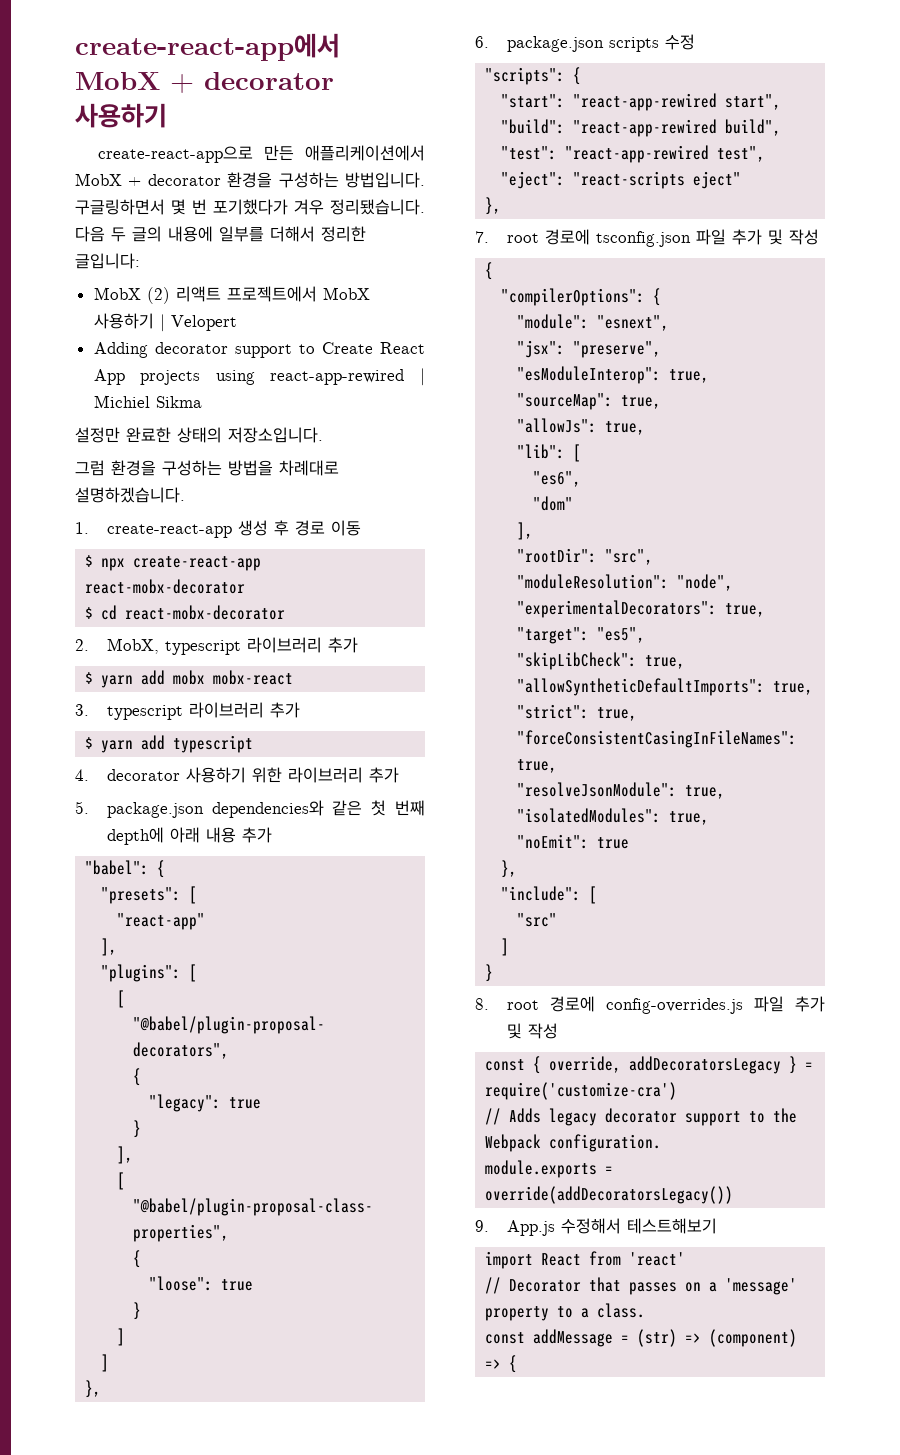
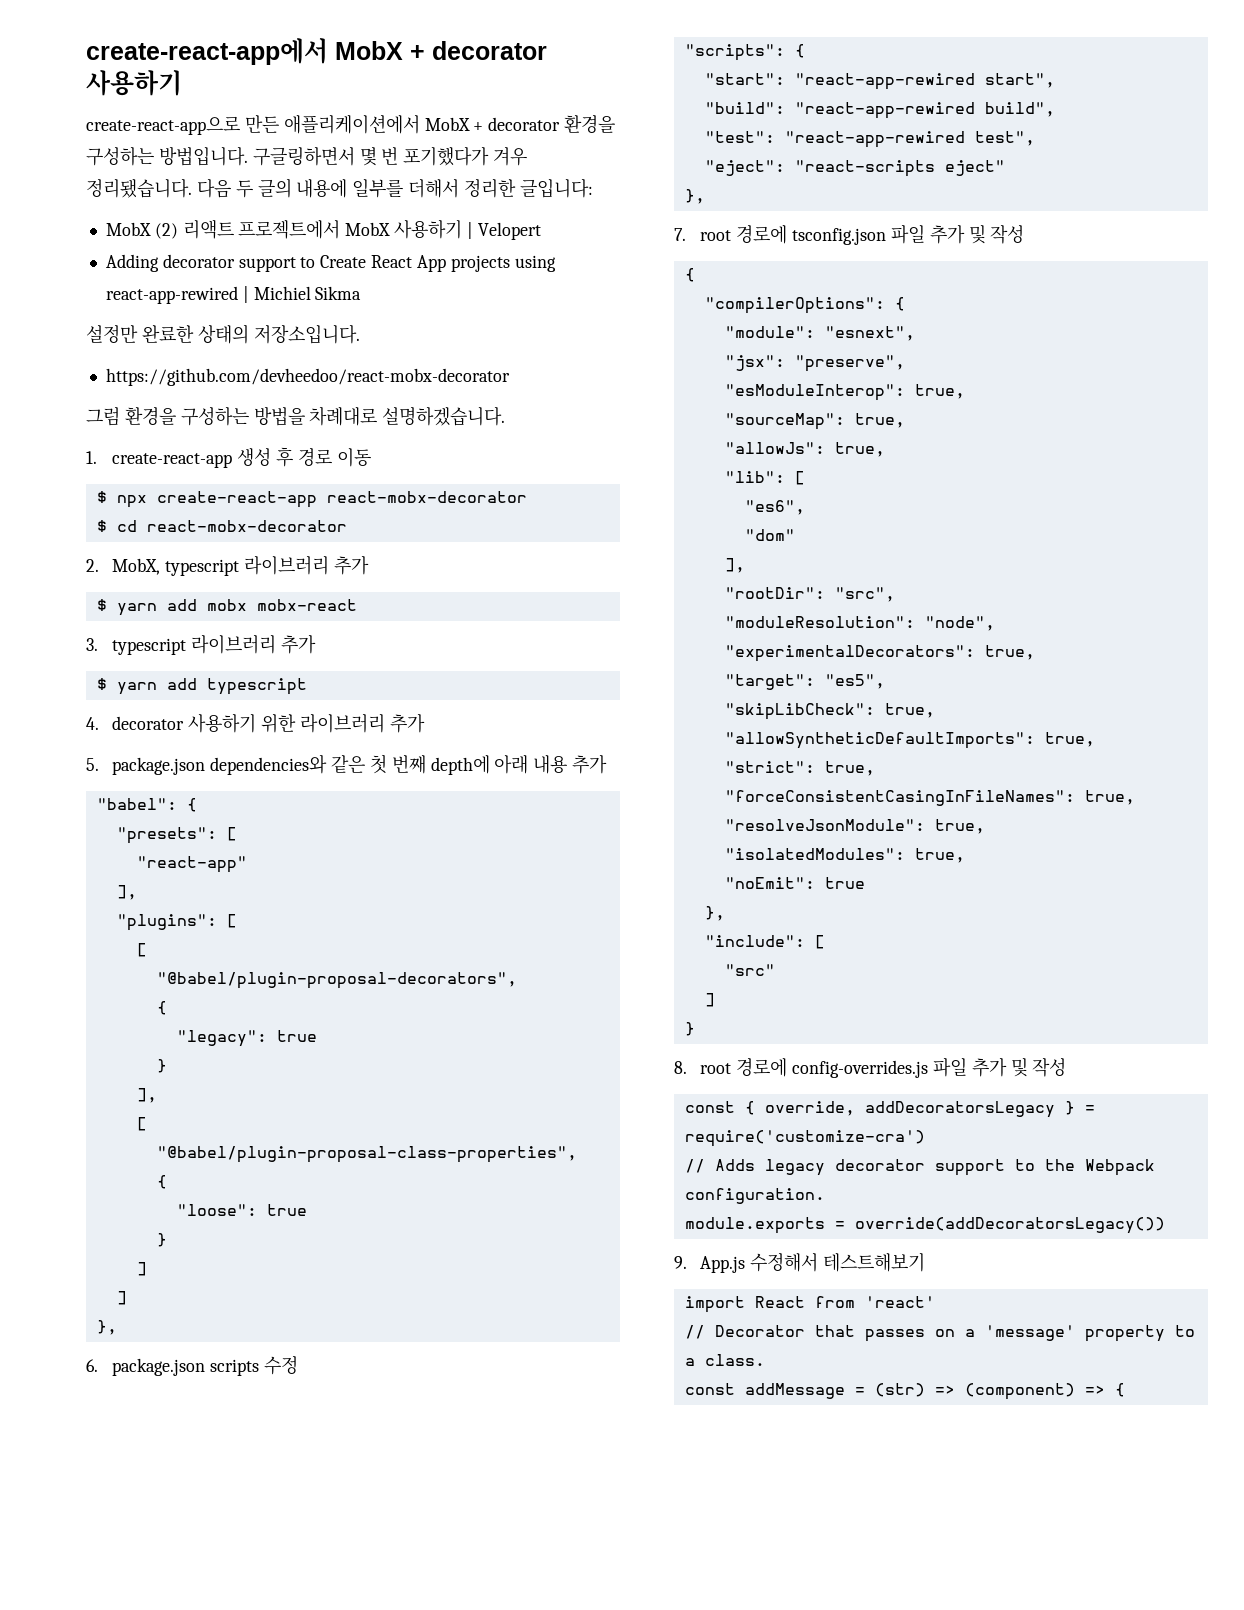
+ https://github.com/devheedoo/react-mobx-decorator

